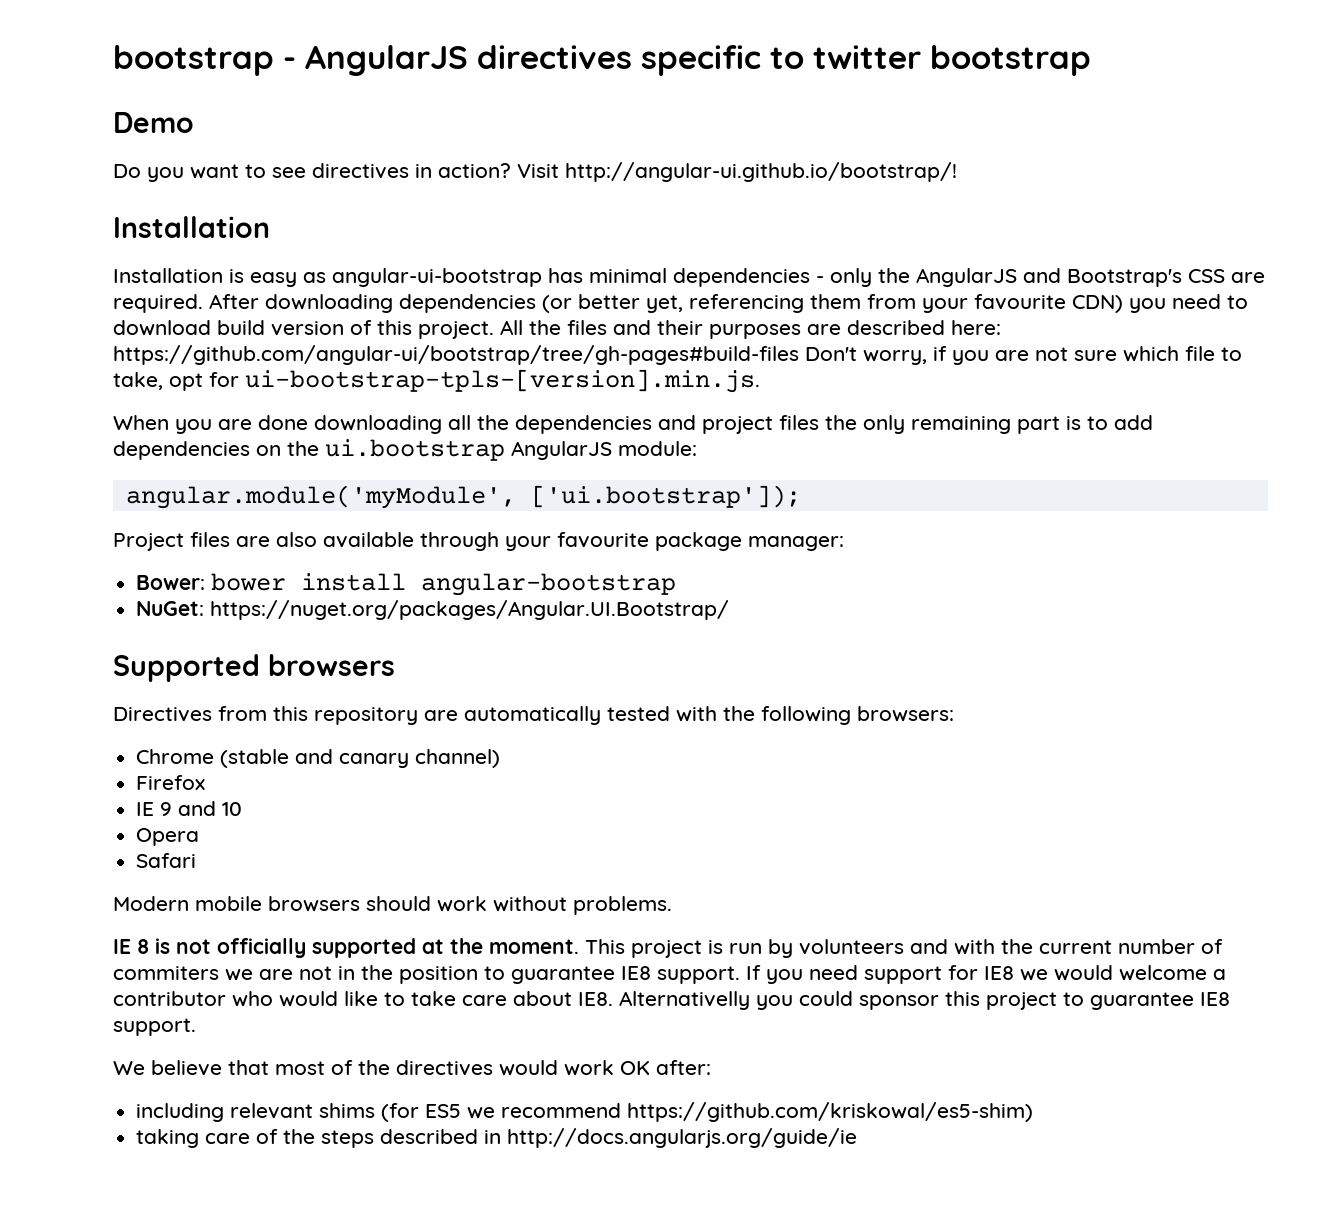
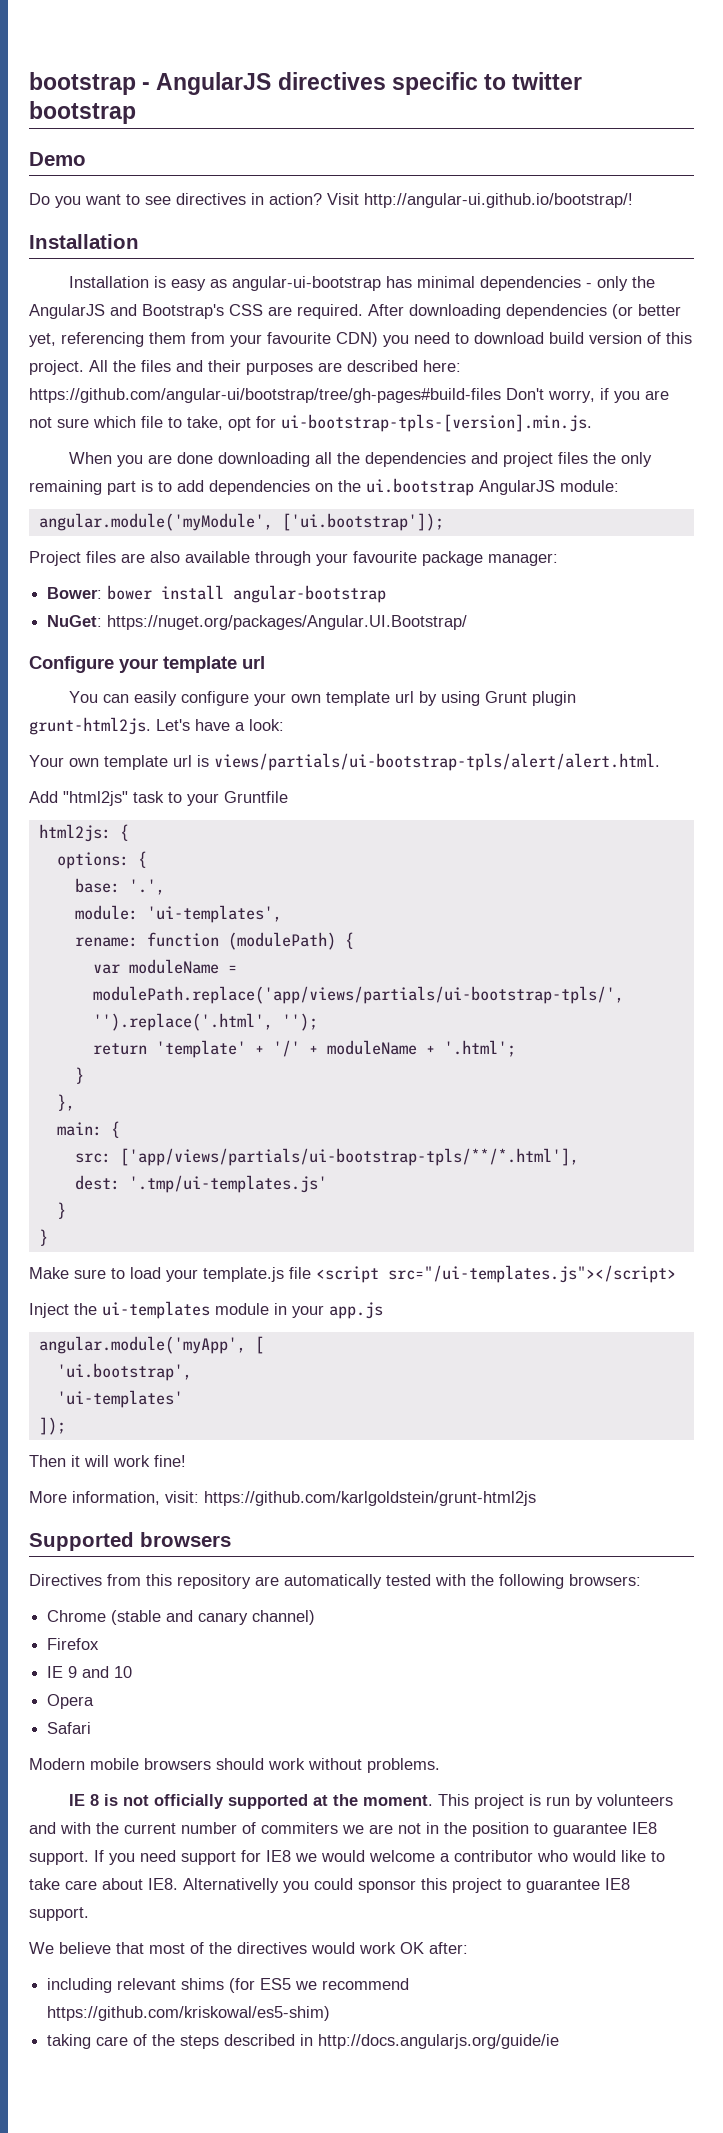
+ Configure your template url
+ You can easily configure your own template url by using Grunt plugin grunt-html2js. Let's have a look:
+ Your own template url is views/partials/ui-bootstrap-tpls/alert/alert.html.
+ Add "html2js" task to your Gruntfile
+ html2js: {
+ options: {
+ base: '.',
+ module: 'ui-templates',
+ rename: function (modulePath) {
+ var moduleName = modulePath.replace('app/views/partials/ui-bootstrap-tpls/', '').replace('.html', '');
+ return 'template' + '/' + moduleName + '.html';
+ }
+ },
+ main: {
+ src: ['app/views/partials/ui-bootstrap-tpls/**/*.html'],
+ dest: '.tmp/ui-templates.js'
+ }
+ }
+ Make sure to load your template.js file <script src="/ui-templates.js"></script>
+ Inject the ui-templates module in your app.js
+ angular.module('myApp', [
+ 'ui.bootstrap',
+ 'ui-templates'
+ ]);
+ Then it will work fine!
+ More information, visit: https://github.com/karlgoldstein/grunt-html2js

